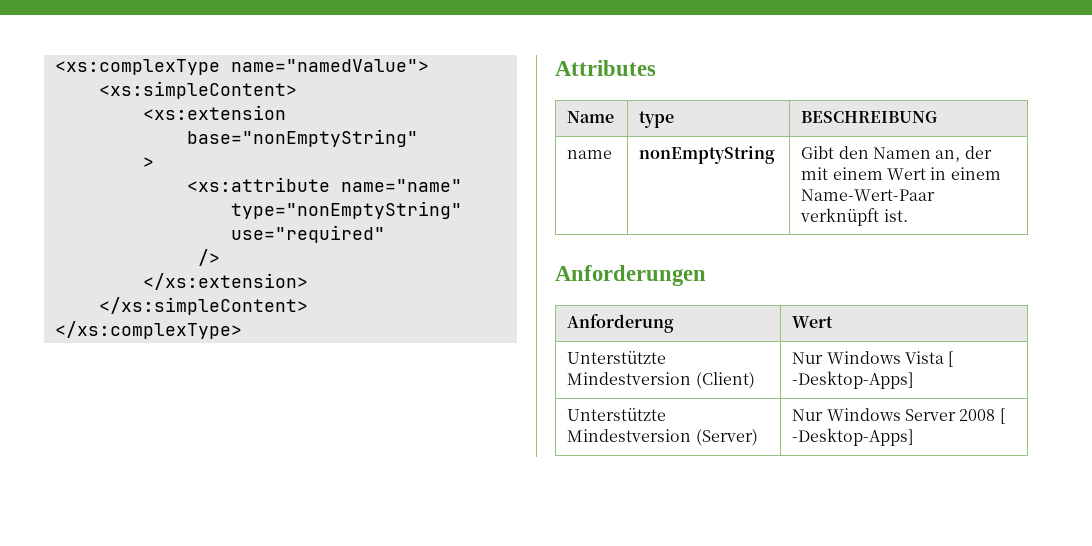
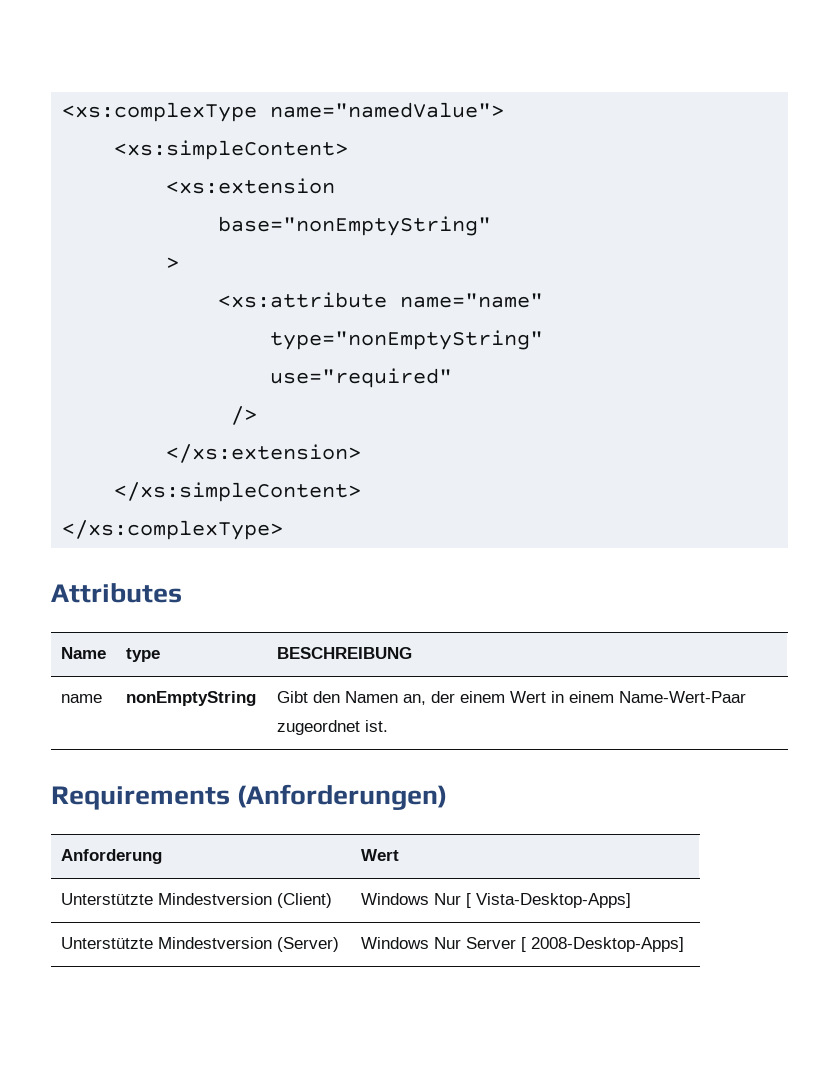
- name | nonEmptyString | Gibt den Namen an, der mit einem Wert in einem Name-Wert-Paar verknüpft ist.
+ name | nonEmptyString | Gibt den Namen an, der einem Wert in einem Name-Wert-Paar zugeordnet ist.
- Anforderungen
+ Requirements (Anforderungen)
- Unterstützte Mindestversion (Client) | Nur Windows Vista [ -Desktop-Apps]
- Unterstützte Mindestversion (Server) | Nur Windows Server 2008 [ -Desktop-Apps]
+ Unterstützte Mindestversion (Client) | Windows Nur [ Vista-Desktop-Apps]
+ Unterstützte Mindestversion (Server) | Windows Nur Server [ 2008-Desktop-Apps]

